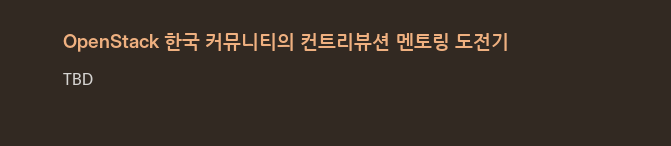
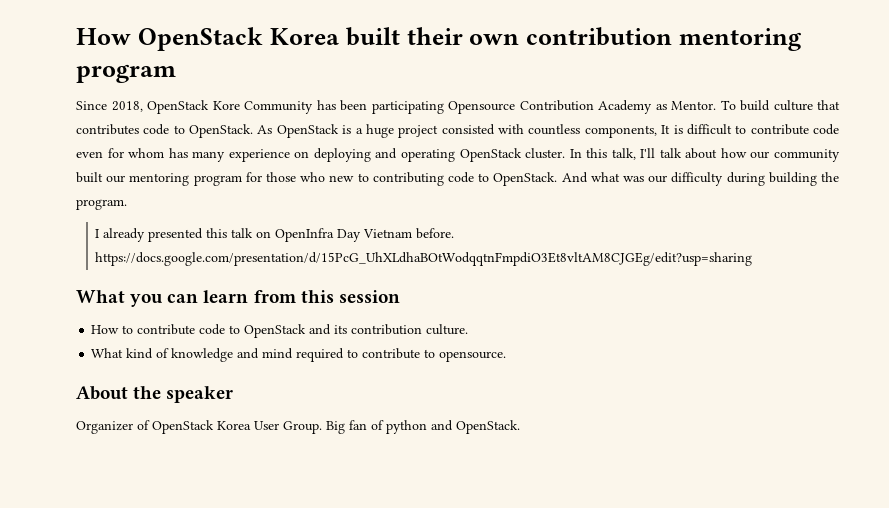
- OpenStack 한국 커뮤니티의 컨트리뷰션 멘토링 도전기
- TBD
+ How OpenStack Korea built their own contribution mentoring program
+ Since 2018, OpenStack Kore Community has been participating Opensource Contribution Academy as Mentor. To build culture that contributes code to OpenStack. As OpenStack is a huge project consisted with countless components, It is difficult to contribute code even for whom has many experience on deploying and operating OpenStack cluster. In this talk, I'll talk about how our community built our mentoring program for those who new to contributing code to OpenStack. And what was our difficulty during building the program.
+ I already presented this talk on OpenInfra Day Vietnam before. https://docs.google.com/presentation/d/15PcG_UhXLdhaBOtWodqqtnFmpdiO3Et8vltAM8CJGEg/edit?usp=sharing
+ What you can learn from this session
+ How to contribute code to OpenStack and its contribution culture.
+ What kind of knowledge and mind required to contribute to opensource.
+ About the speaker
+ Organizer of OpenStack Korea User Group. Big fan of python and OpenStack.

